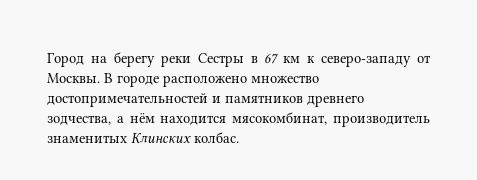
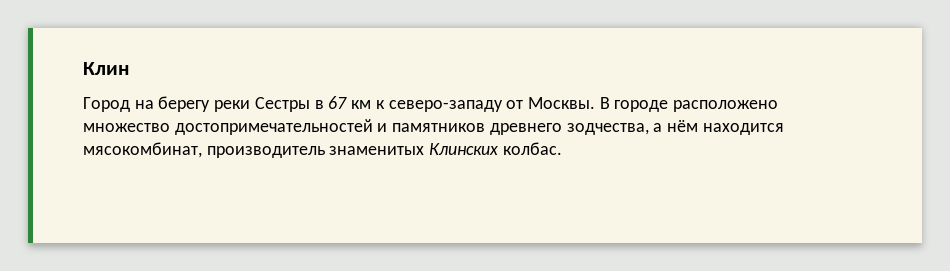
+ Клин

